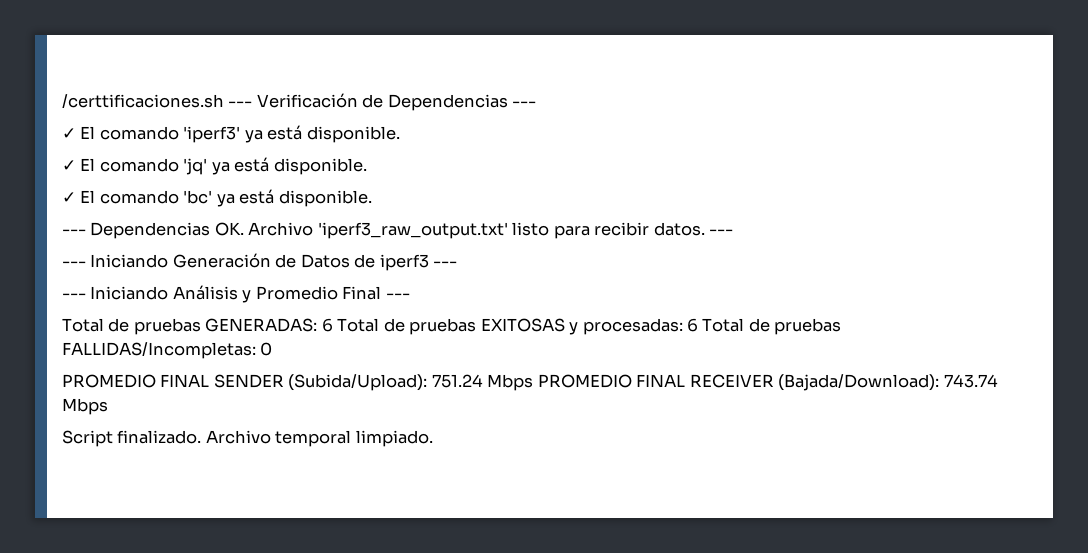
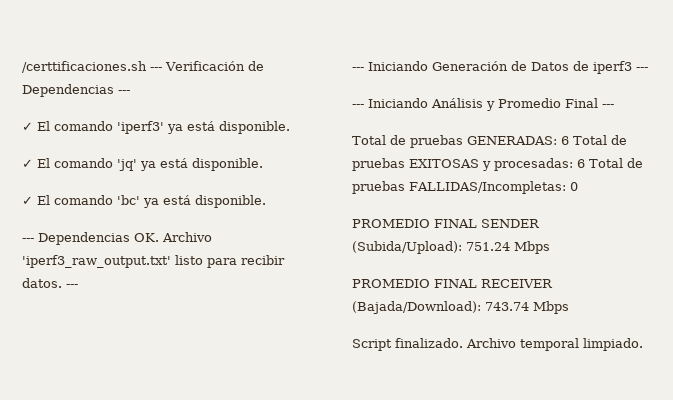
- PROMEDIO FINAL SENDER (Subida/Upload): 751.24 Mbps PROMEDIO FINAL RECEIVER (Bajada/Download): 743.74 Mbps
+ PROMEDIO FINAL SENDER (Subida/Upload): 751.24 Mbps
+ PROMEDIO FINAL RECEIVER (Bajada/Download): 743.74 Mbps

